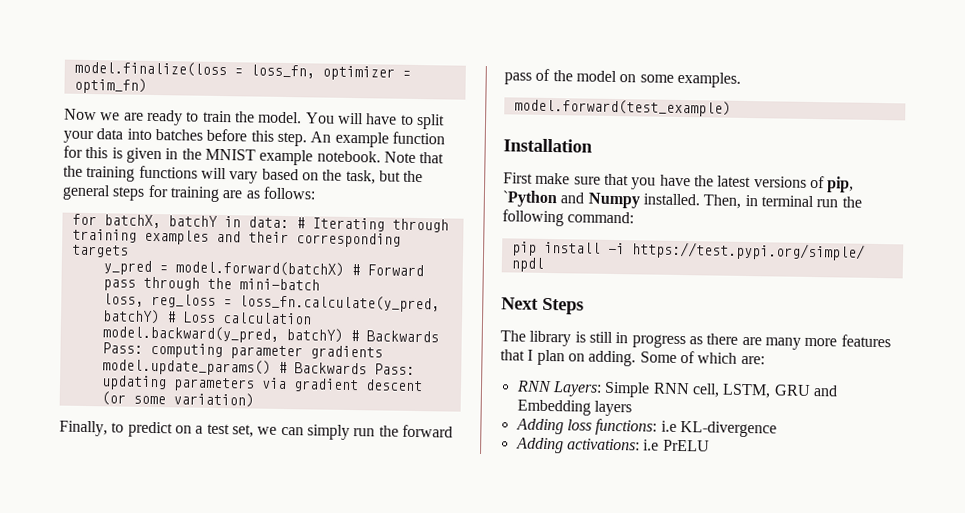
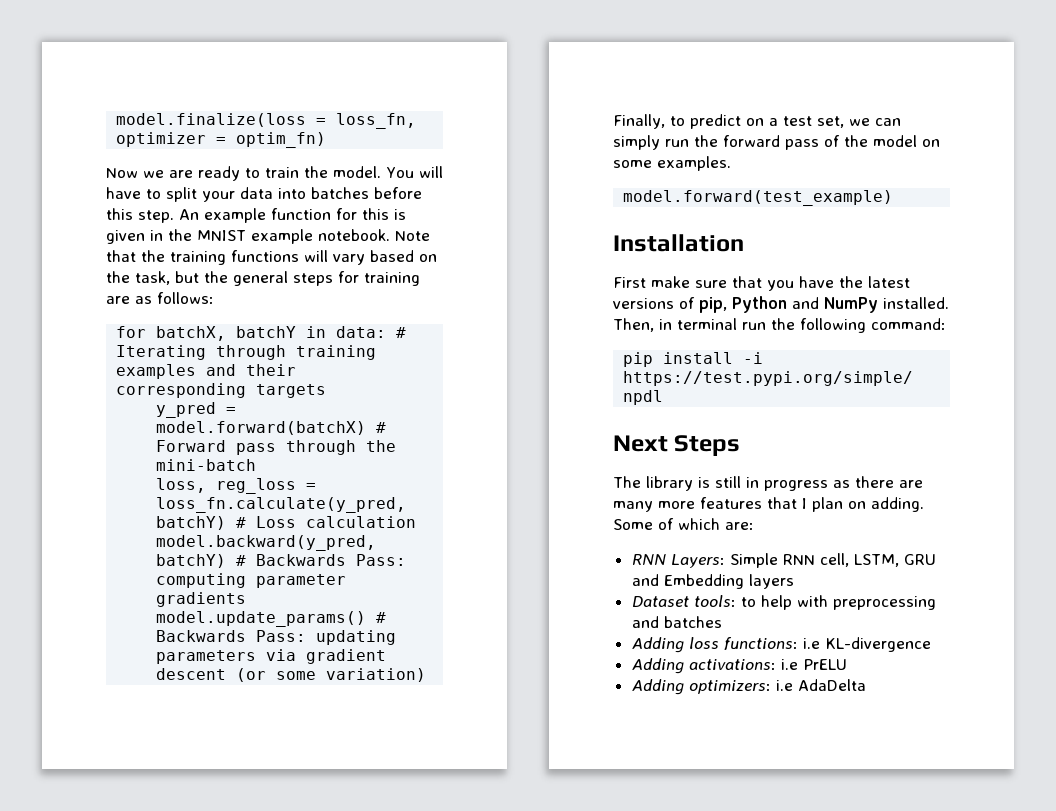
- First make sure that you have the latest versions of pip, `Python and Numpy installed.
+ First make sure that you have the latest versions of pip, Python and NumPy installed.
+ Dataset tools: to help with preprocessing and batches
+ Adding optimizers: i.e AdaDelta

